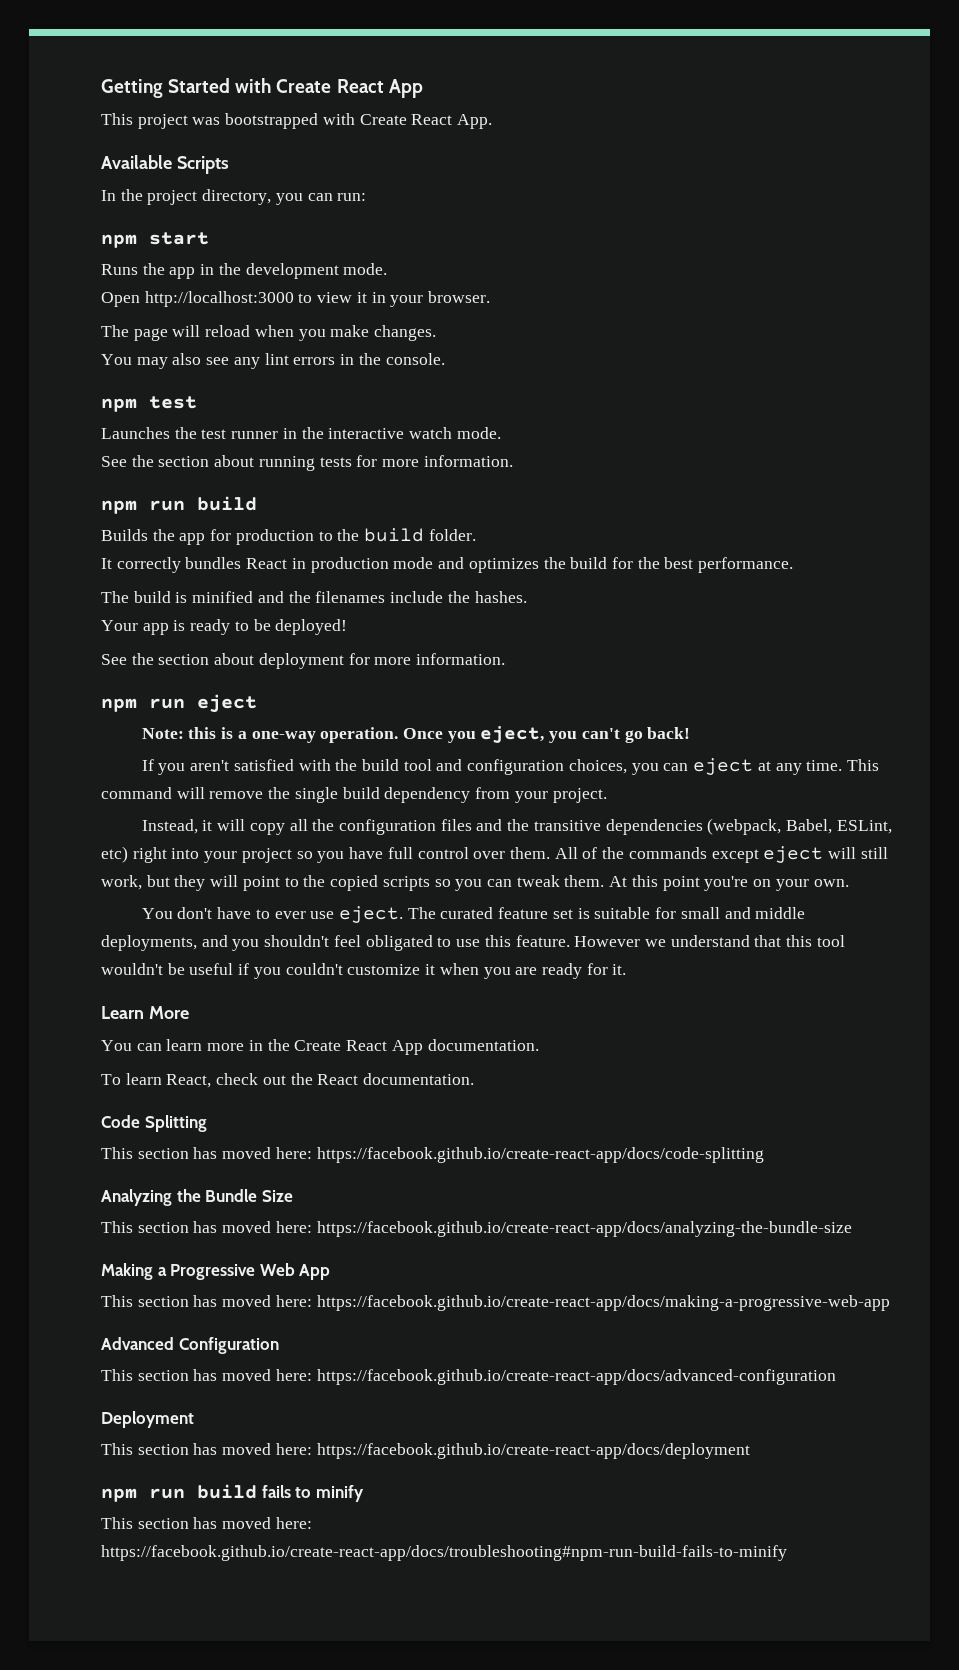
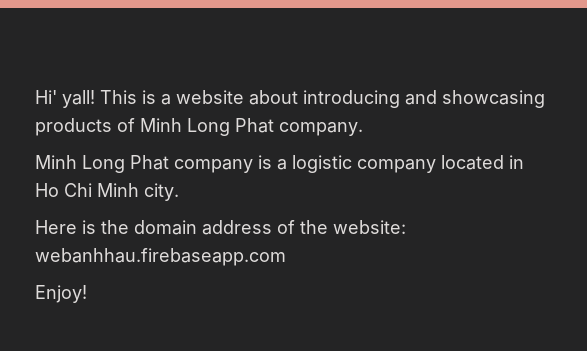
- Getting Started with Create React App
- This project was bootstrapped with Create React App.
- Available Scripts
- In the project directory, you can run:
- npm start
- Runs the app in the development mode.
- Open http://localhost:3000 to view it in your browser.
- The page will reload when you make changes.
- You may also see any lint errors in the console.
- npm test
- Launches the test runner in the interactive watch mode.
- See the section about running tests for more information.
- npm run build
- Builds the app for production to the build folder.
- It correctly bundles React in production mode and optimizes the build for the best performance.
- The build is minified and the filenames include the hashes.
- Your app is ready to be deployed!
- See the section about deployment for more information.
- npm run eject
- Note: this is a one-way operation. Once you eject, you can't go back!
- If you aren't satisfied with the build tool and configuration choices, you can eject at any time. This command will remove the single build dependency from your project.
- Instead, it will copy all the configuration files and the transitive dependencies (webpack, Babel, ESLint, etc) right into your project so you have full control over them. All of the commands except eject will still work, but they will point to the copied scripts so you can tweak them. At this point you're on your own.
- You don't have to ever use eject. The curated feature set is suitable for small and middle deployments, and you shouldn't feel obligated to use this feature. However we understand that this tool wouldn't be useful if you couldn't customize it when you are ready for it.
- Learn More
- You can learn more in the Create React App documentation.
- To learn React, check out the React documentation.
- Code Splitting
- This section has moved here: https://facebook.github.io/create-react-app/docs/code-splitting
- Analyzing the Bundle Size
- This section has moved here: https://facebook.github.io/create-react-app/docs/analyzing-the-bundle-size
- Making a Progressive Web App
- This section has moved here: https://facebook.github.io/create-react-app/docs/making-a-progressive-web-app
- Advanced Configuration
- This section has moved here: https://facebook.github.io/create-react-app/docs/advanced-configuration
- Deployment
- This section has moved here: https://facebook.github.io/create-react-app/docs/deployment
- npm run build fails to minify
- This section has moved here: https://facebook.github.io/create-react-app/docs/troubleshooting#npm-run-build-fails-to-minify
+ Hi' yall! This is a website about introducing and showcasing products of Minh Long Phat company.
+ Minh Long Phat company is a logistic company located in Ho Chi Minh city.
+ Here is the domain address of the website: webanhhau.firebaseapp.com
+ Enjoy!

